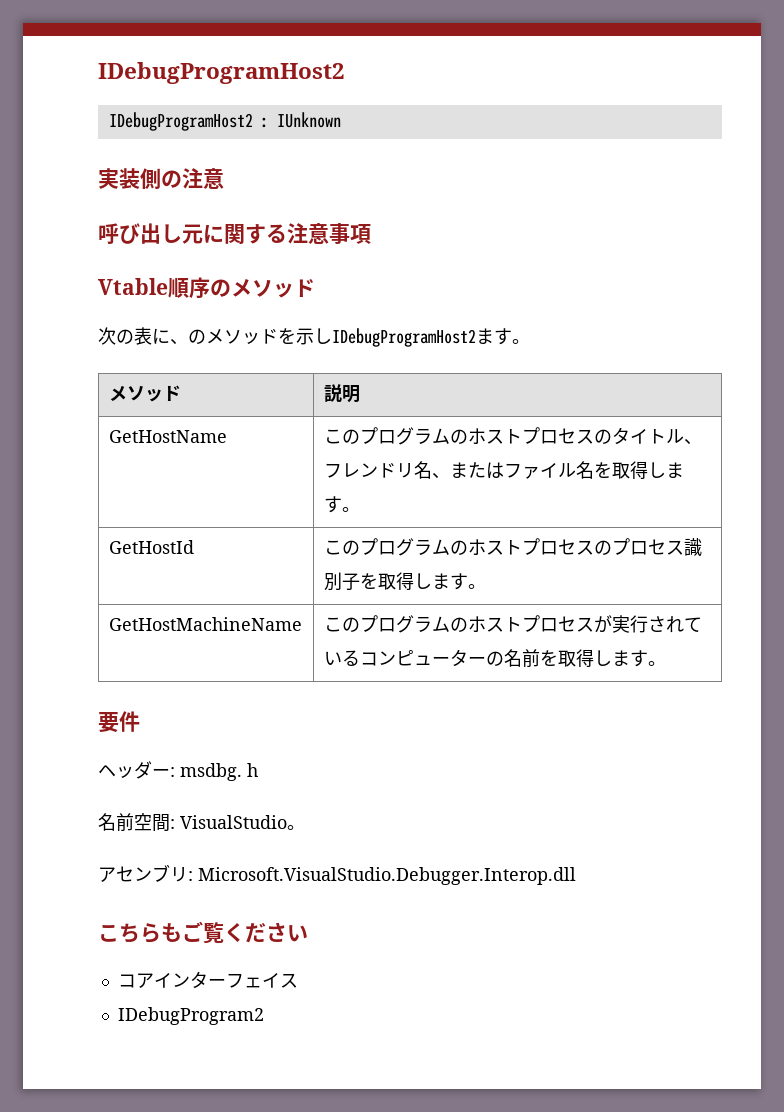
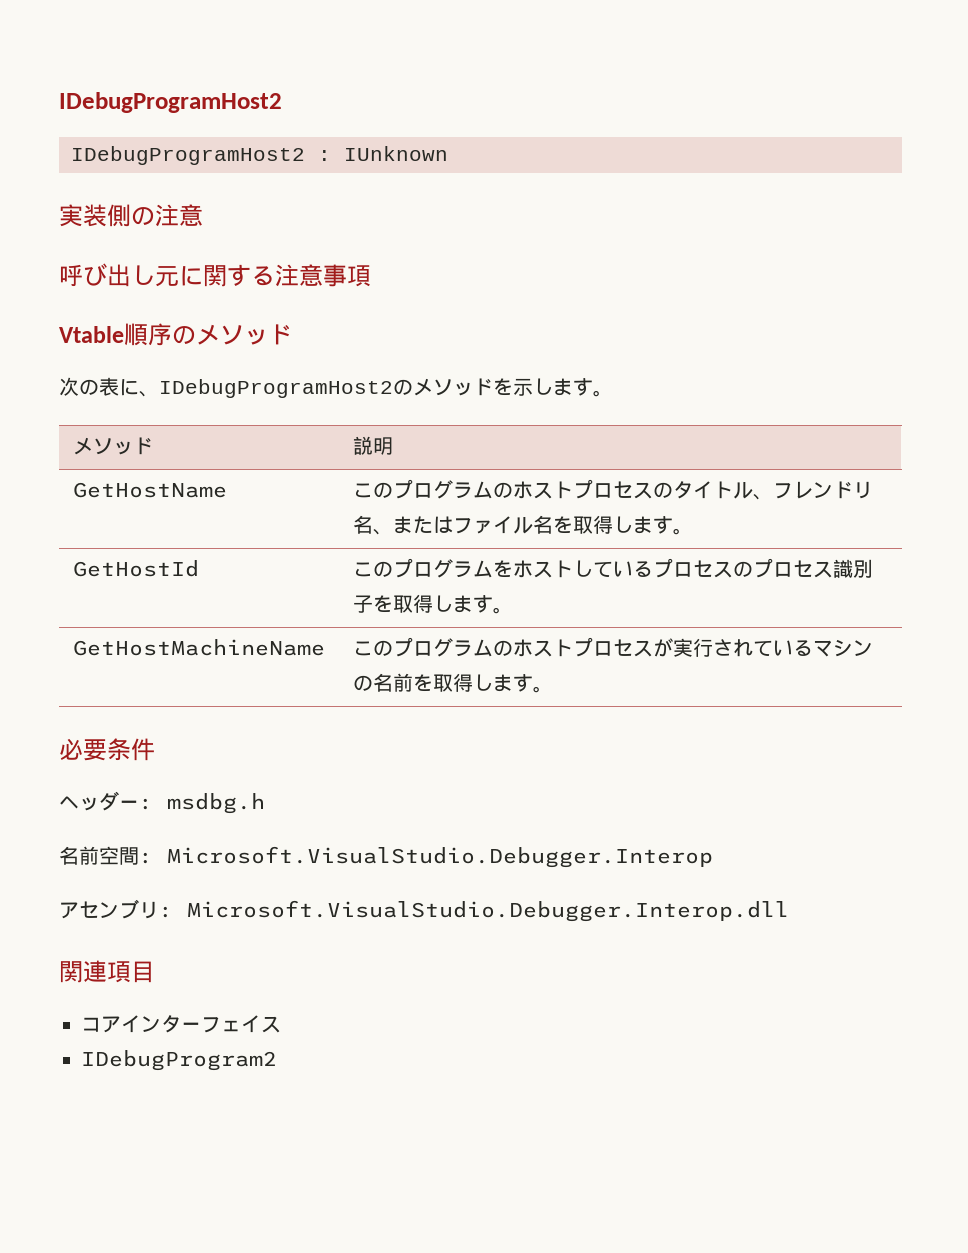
- 次の表に、のメソッドを示しIDebugProgramHost2ます。
+ 次の表に、IDebugProgramHost2のメソッドを示します。
- GetHostId | このプログラムのホストプロセスのプロセス識別子を取得します。
+ GetHostId | このプログラムをホストしているプロセスのプロセス識別子を取得します。
- GetHostMachineName | このプログラムのホストプロセスが実行されているコンピューターの名前を取得します。
+ GetHostMachineName | このプログラムのホストプロセスが実行されているマシンの名前を取得します。
- 要件
+ 必要条件
- ヘッダー: msdbg. h
+ ヘッダー: msdbg.h
- 名前空間: VisualStudio。
+ 名前空間: Microsoft.VisualStudio.Debugger.Interop
- こちらもご覧ください
+ 関連項目

